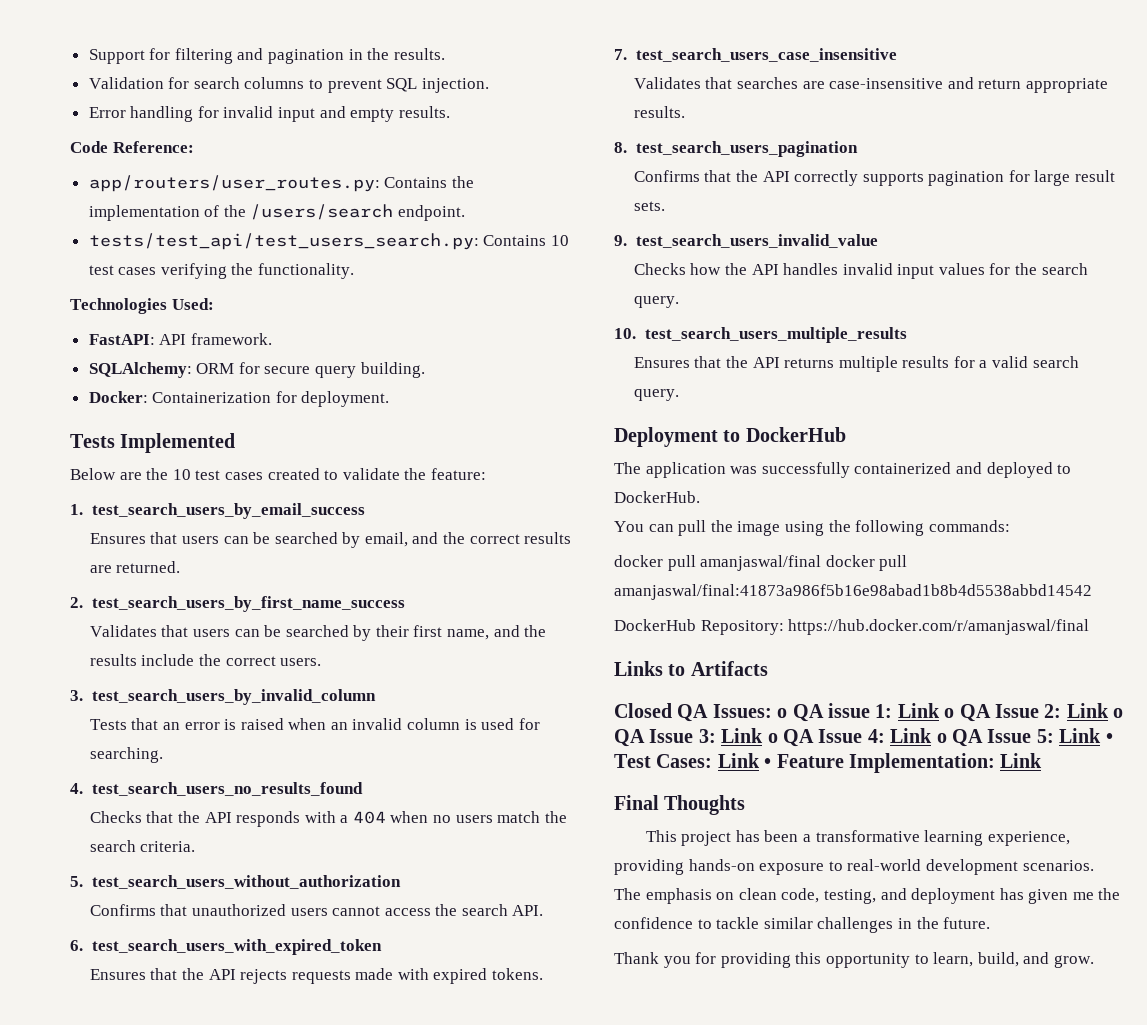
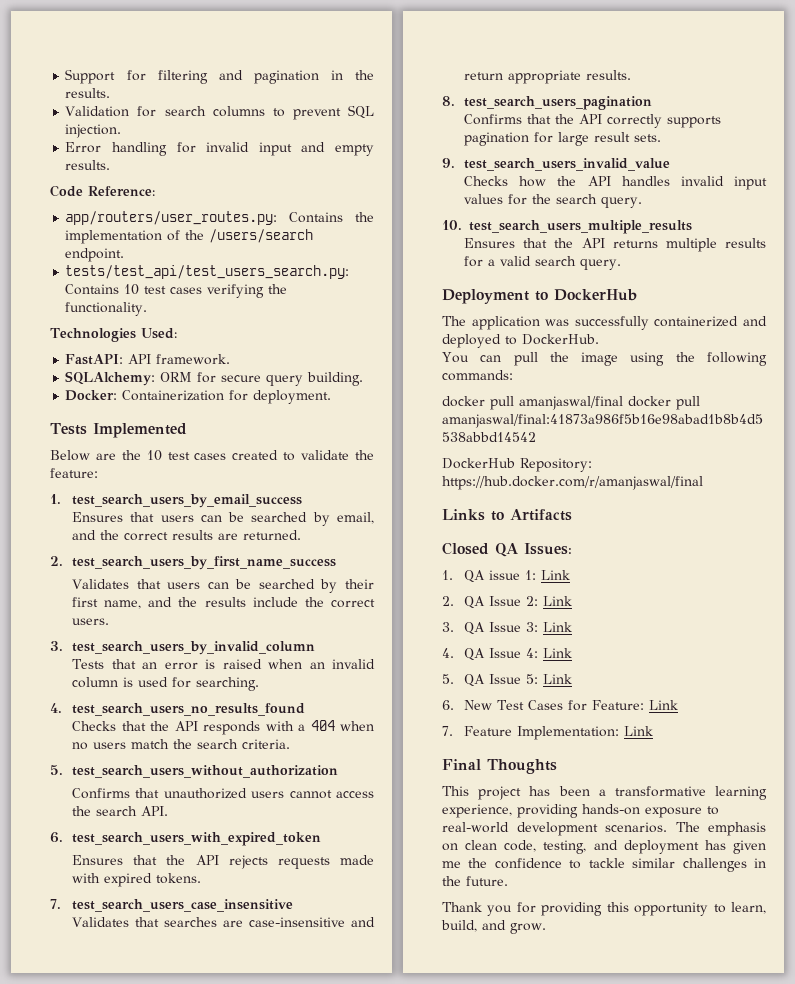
- Closed QA Issues: o QA issue 1: Link o QA Issue 2: Link o QA Issue 3: Link o QA Issue 4: Link o QA Issue 5: Link • Test Cases: Link • Feature Implementation: Link
+ Closed QA Issues:
+ 1. QA issue 1: Link
+ 2. QA Issue 2: Link
+ 3. QA Issue 3: Link
+ 4. QA Issue 4: Link
+ 5. QA Issue 5: Link
+ 6. New Test Cases for Feature: Link
+ 7. Feature Implementation: Link

